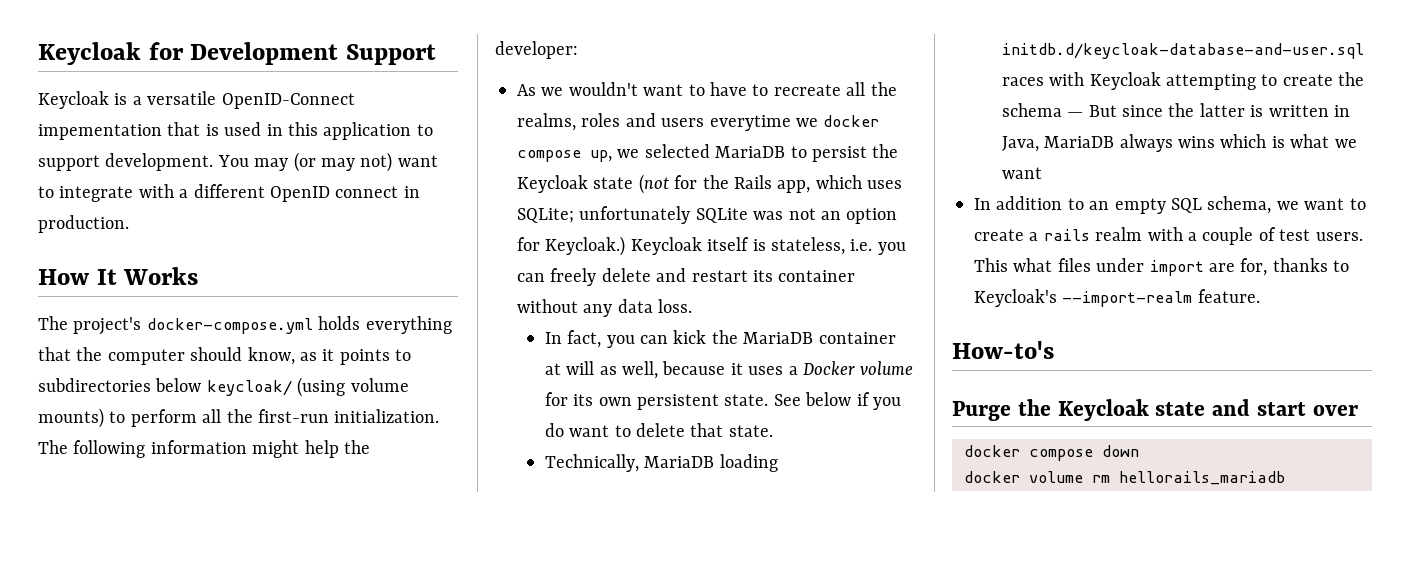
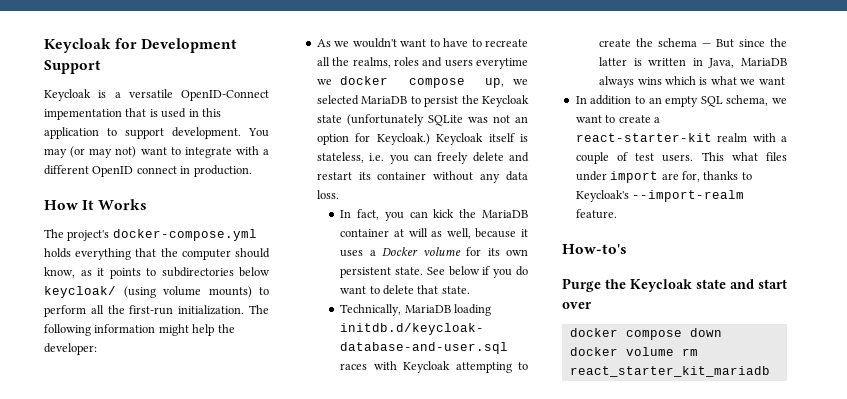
- As we wouldn't want to have to recreate all the realms, roles and users everytime we docker compose up, we selected MariaDB to persist the Keycloak state (not for the Rails app, which uses SQLite; unfortunately SQLite was not an option for Keycloak.)
+ As we wouldn't want to have to recreate all the realms, roles and users everytime we docker compose up, we selected MariaDB to persist the Keycloak state (unfortunately SQLite was not an option for Keycloak.)
- In addition to an empty SQL schema, we want to create a rails realm with a couple of test users.
+ In addition to an empty SQL schema, we want to create a react-starter-kit realm with a couple of test users.
- docker volume rm hellorails_mariadb
+ docker volume rm react_starter_kit_mariadb

